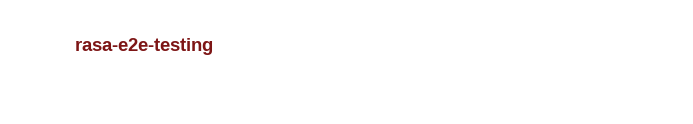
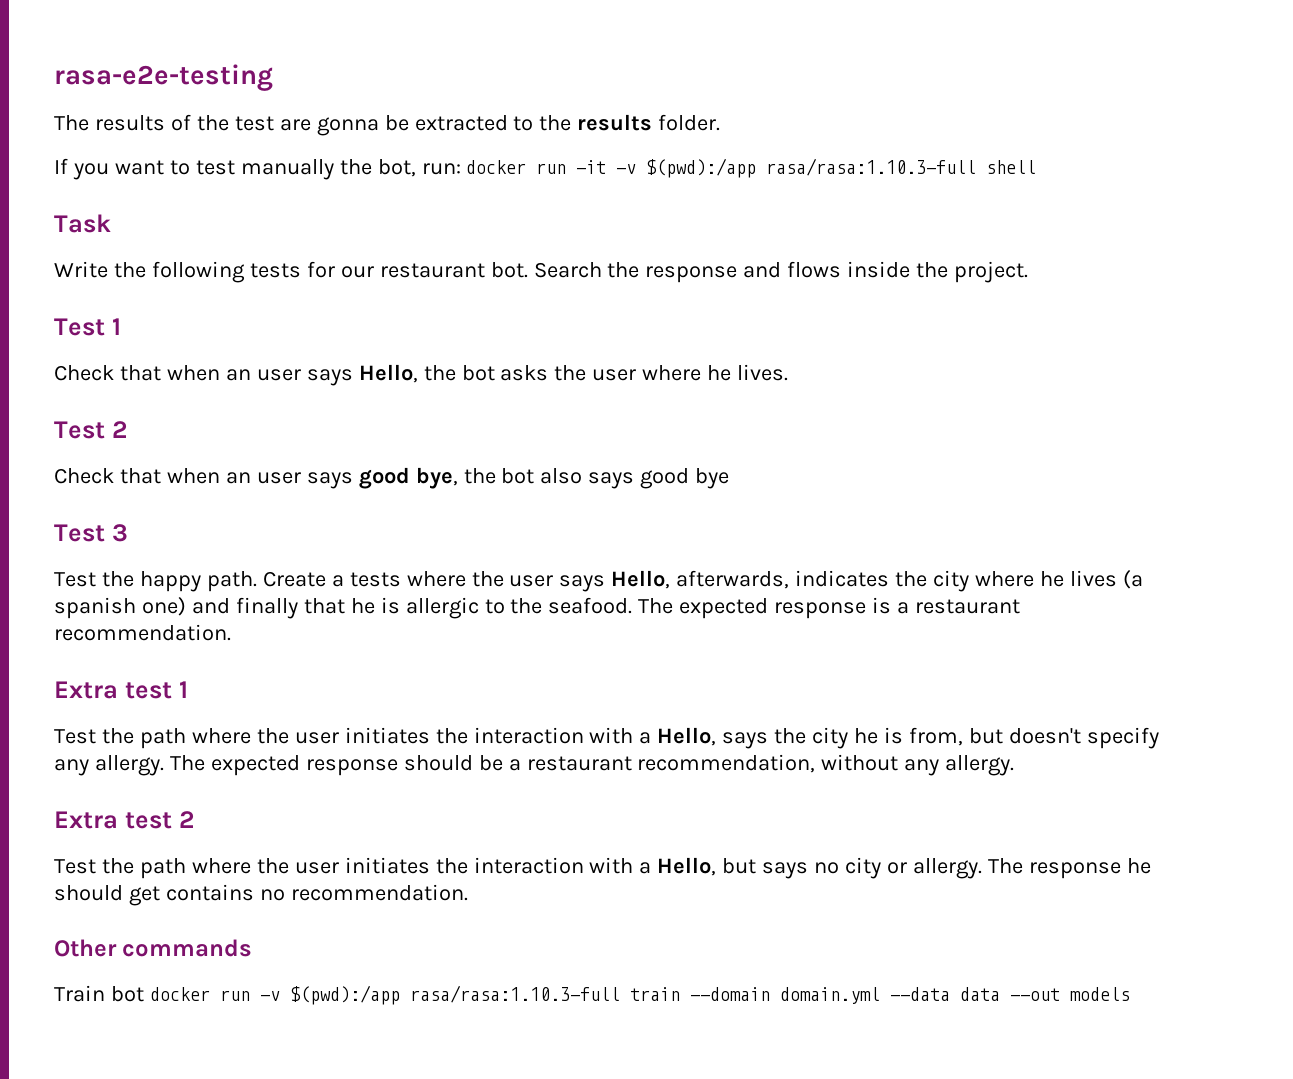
+ The results of the test are gonna be extracted to the results folder.
+ If you want to test manually the bot, run: docker run -it -v $(pwd):/app rasa/rasa:1.10.3-full shell
+ Task
+ Write the following tests for our restaurant bot. Search the response and flows inside the project.
+ Test 1
+ Check that when an user says Hello, the bot asks the user where he lives.
+ Test 2
+ Check that when an user says good bye, the bot also says good bye
+ Test 3
+ Test the happy path. Create a tests where the user says Hello, afterwards, indicates the city where he lives (a spanish one) and finally that he is allergic to the seafood. The expected response is a restaurant recommendation.
+ Extra test 1
+ Test the path where the user initiates the interaction with a Hello, says the city he is from, but doesn't specify any allergy. The expected response should be a restaurant recommendation, without any allergy.
+ Extra test 2
+ Test the path where the user initiates the interaction with a Hello, but says no city or allergy. The response he should get contains no recommendation.
+ Other commands
+ Train bot docker run -v $(pwd):/app rasa/rasa:1.10.3-full train --domain domain.yml --data data --out models

